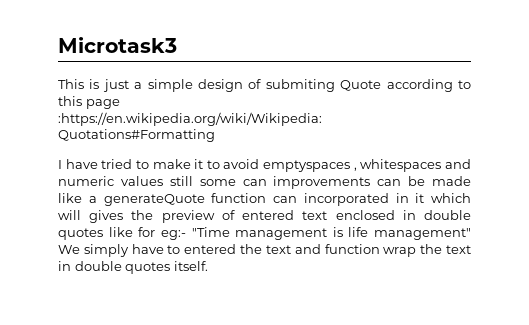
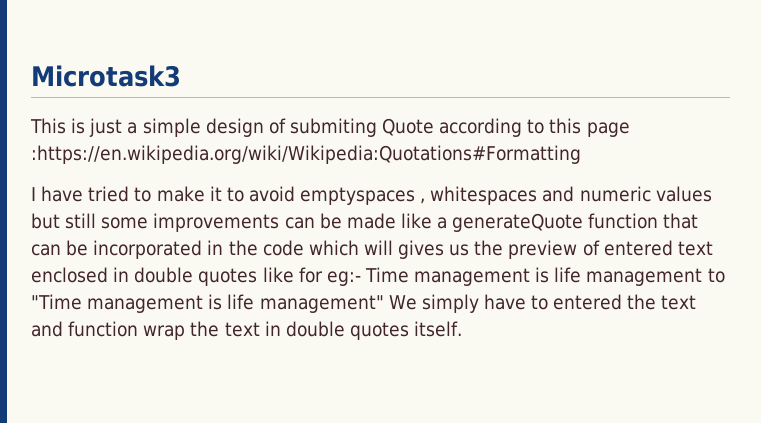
- I have tried to make it to avoid emptyspaces , whitespaces and numeric values still some can improvements can be made like a generateQuote function can incorporated in it which will gives the preview of entered text enclosed in double quotes like for eg:- "Time management is life management" We simply have to entered the text and function wrap the text in double quotes itself.
+ I have tried to make it to avoid emptyspaces , whitespaces and numeric values but still some improvements can be made like a generateQuote function that can be incorporated in the code which will gives us the preview of entered text enclosed in double quotes like for eg:- Time management is life management to "Time management is life management" We simply have to entered the text and function wrap the text in double quotes itself.

